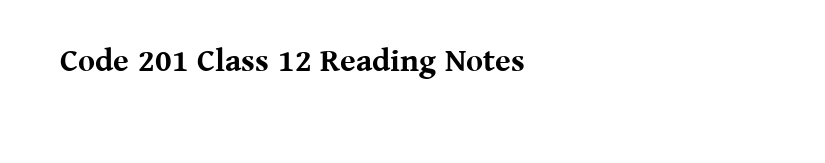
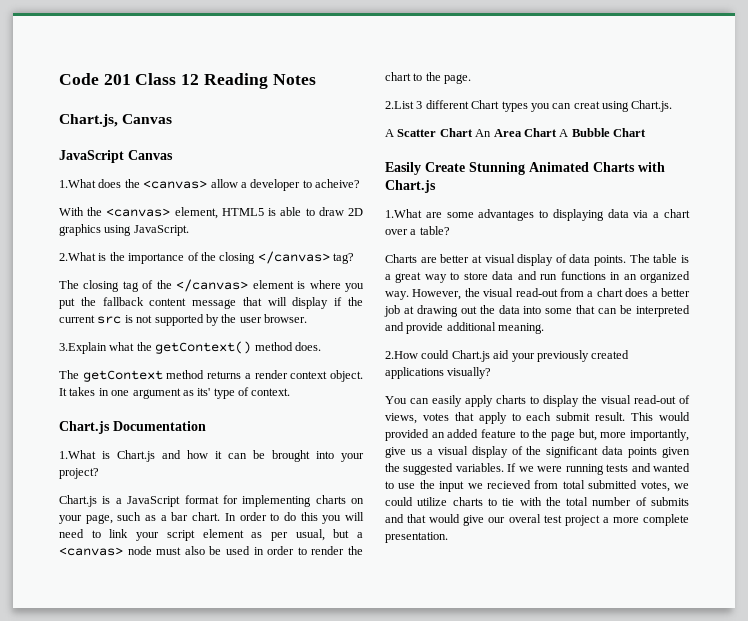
+ Chart.js, Canvas
+ JavaScript Canvas
+ 1.What does the <canvas> allow a developer to acheive?
+ With the <canvas> element, HTML5 is able to draw 2D graphics using JavaScript.
+ 2.What is the importance of the closing </canvas> tag?
+ The closing tag of the </canvas> element is where you put the fallback content message that will display if the current src is not supported by the user browser.
+ 3.Explain what the getContext() method does.
+ The getContext method returns a render context object. It takes in one argument as its' type of context.
+ Chart.js Documentation
+ 1.What is Chart.js and how it can be brought into your project?
+ Chart.js is a JavaScript format for implementing charts on your page, such as a bar chart. In order to do this you will need to link your script element as per usual, but a <canvas> node must also be used in order to render the chart to the page.
+ 2.List 3 different Chart types you can creat using Chart.js.
+ A Scatter Chart An Area Chart A Bubble Chart
+ Easily Create Stunning Animated Charts with Chart.js
+ 1.What are some advantages to displaying data via a chart over a table?
+ Charts are better at visual display of data points. The table is a great way to store data and run functions in an organized way. However, the visual read-out from a chart does a better job at drawing out the data into some that can be interpreted and provide additional meaning.
+ 2.How could Chart.js aid your previously created applications visually?
+ You can easily apply charts to display the visual read-out of views, votes that apply to each submit result. This would provided an added feature to the page but, more importantly, give us a visual display of the significant data points given the suggested variables. If we were running tests and wanted to use the input we recieved from total submitted votes, we could utilize charts to tie with the total number of submits and that would give our overal test project a more complete presentation.

